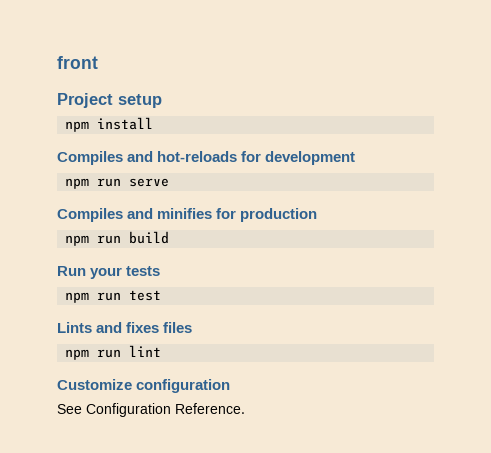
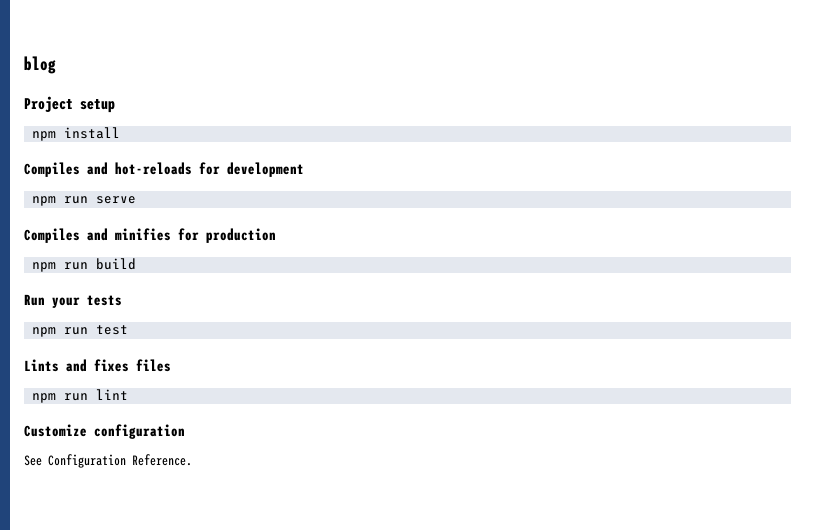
- front
+ blog

